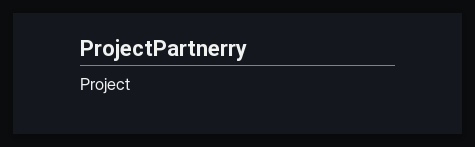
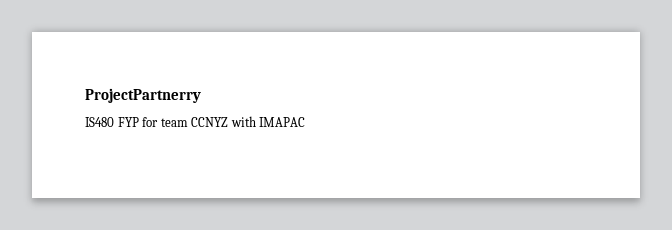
- Project
+ IS480 FYP for team CCNYZ with IMAPAC

